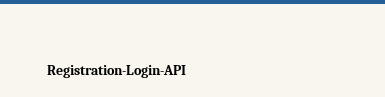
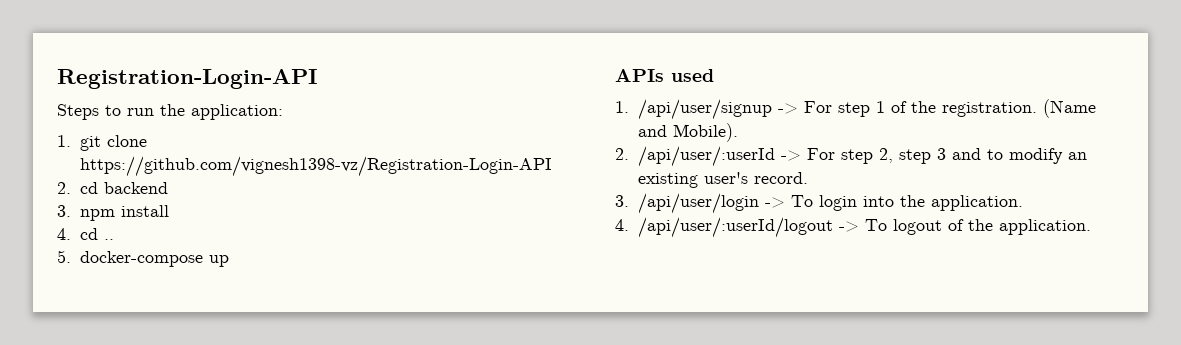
+ Steps to run the application:
+ 1. git clone https://github.com/vignesh1398-vz/Registration-Login-API
+ 2. cd backend
+ 3. npm install
+ 4. cd ..
+ 5. docker-compose up
+ APIs used
+ 1. /api/user/signup -> For step 1 of the registration. (Name and Mobile).
+ 2. /api/user/:userId -> For step 2, step 3 and to modify an existing user's record.
+ 3. /api/user/login -> To login into the application.
+ 4. /api/user/:userId/logout -> To logout of the application.

